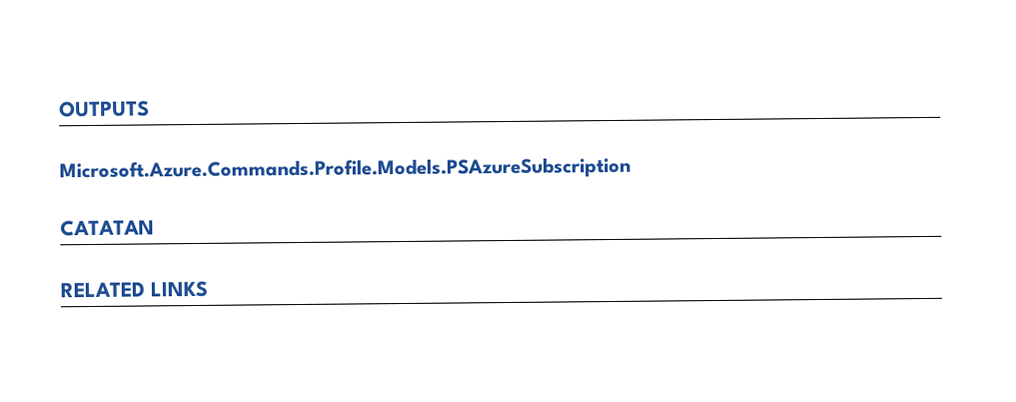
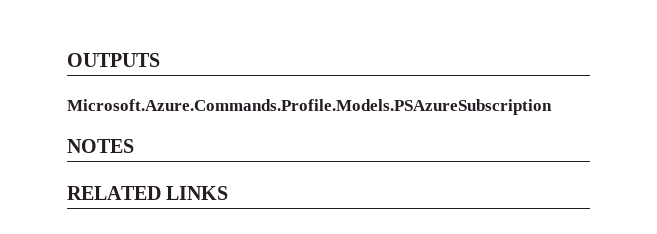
- CATATAN
+ NOTES

